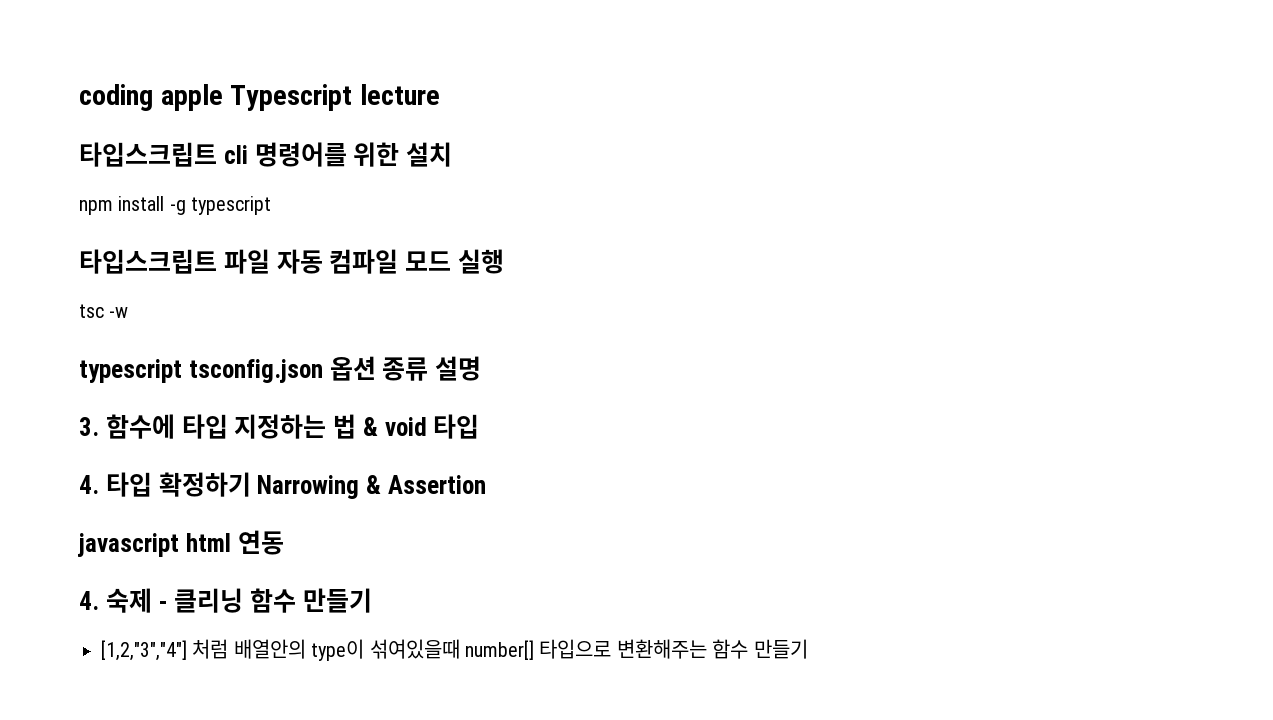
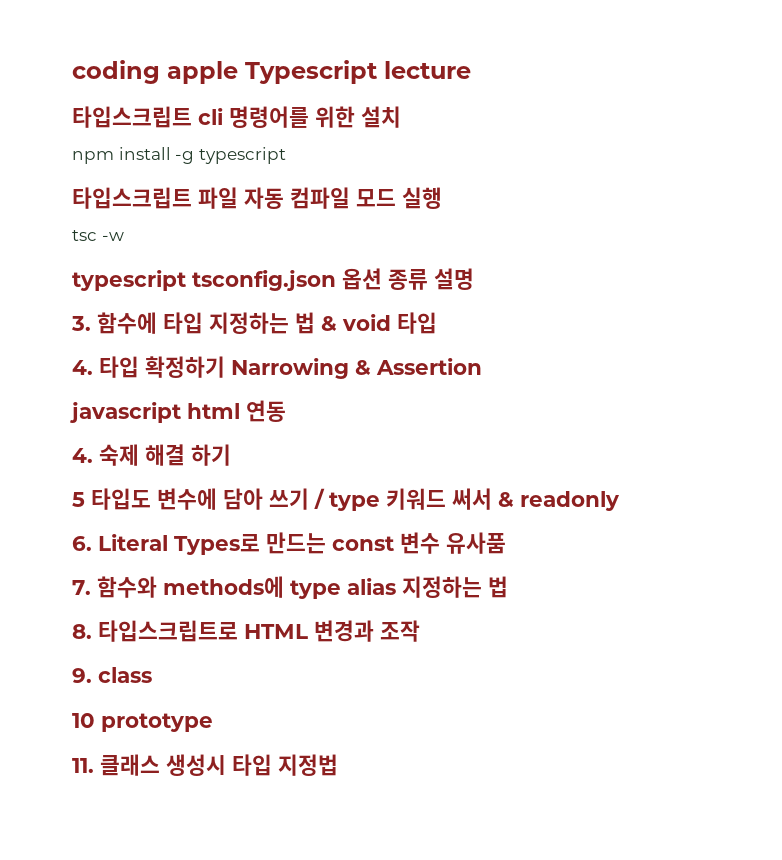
- 4. 숙제 - 클리닝 함수 만들기
- [1,2,"3","4"] 처럼 배열안의 type이 섞여있을때 number[] 타입으로 변환해주는 함수 만들기
+ 4. 숙제 해결 하기
+ 5 타입도 변수에 담아 쓰기 / type 키워드 써서 & readonly
+ 6. Literal Types로 만드는 const 변수 유사품
+ 7. 함수와 methods에 type alias 지정하는 법
+ 8. 타입스크립트로 HTML 변경과 조작
+ 9. class
+ 10 prototype
+ 11. 클래스 생성시 타입 지정법

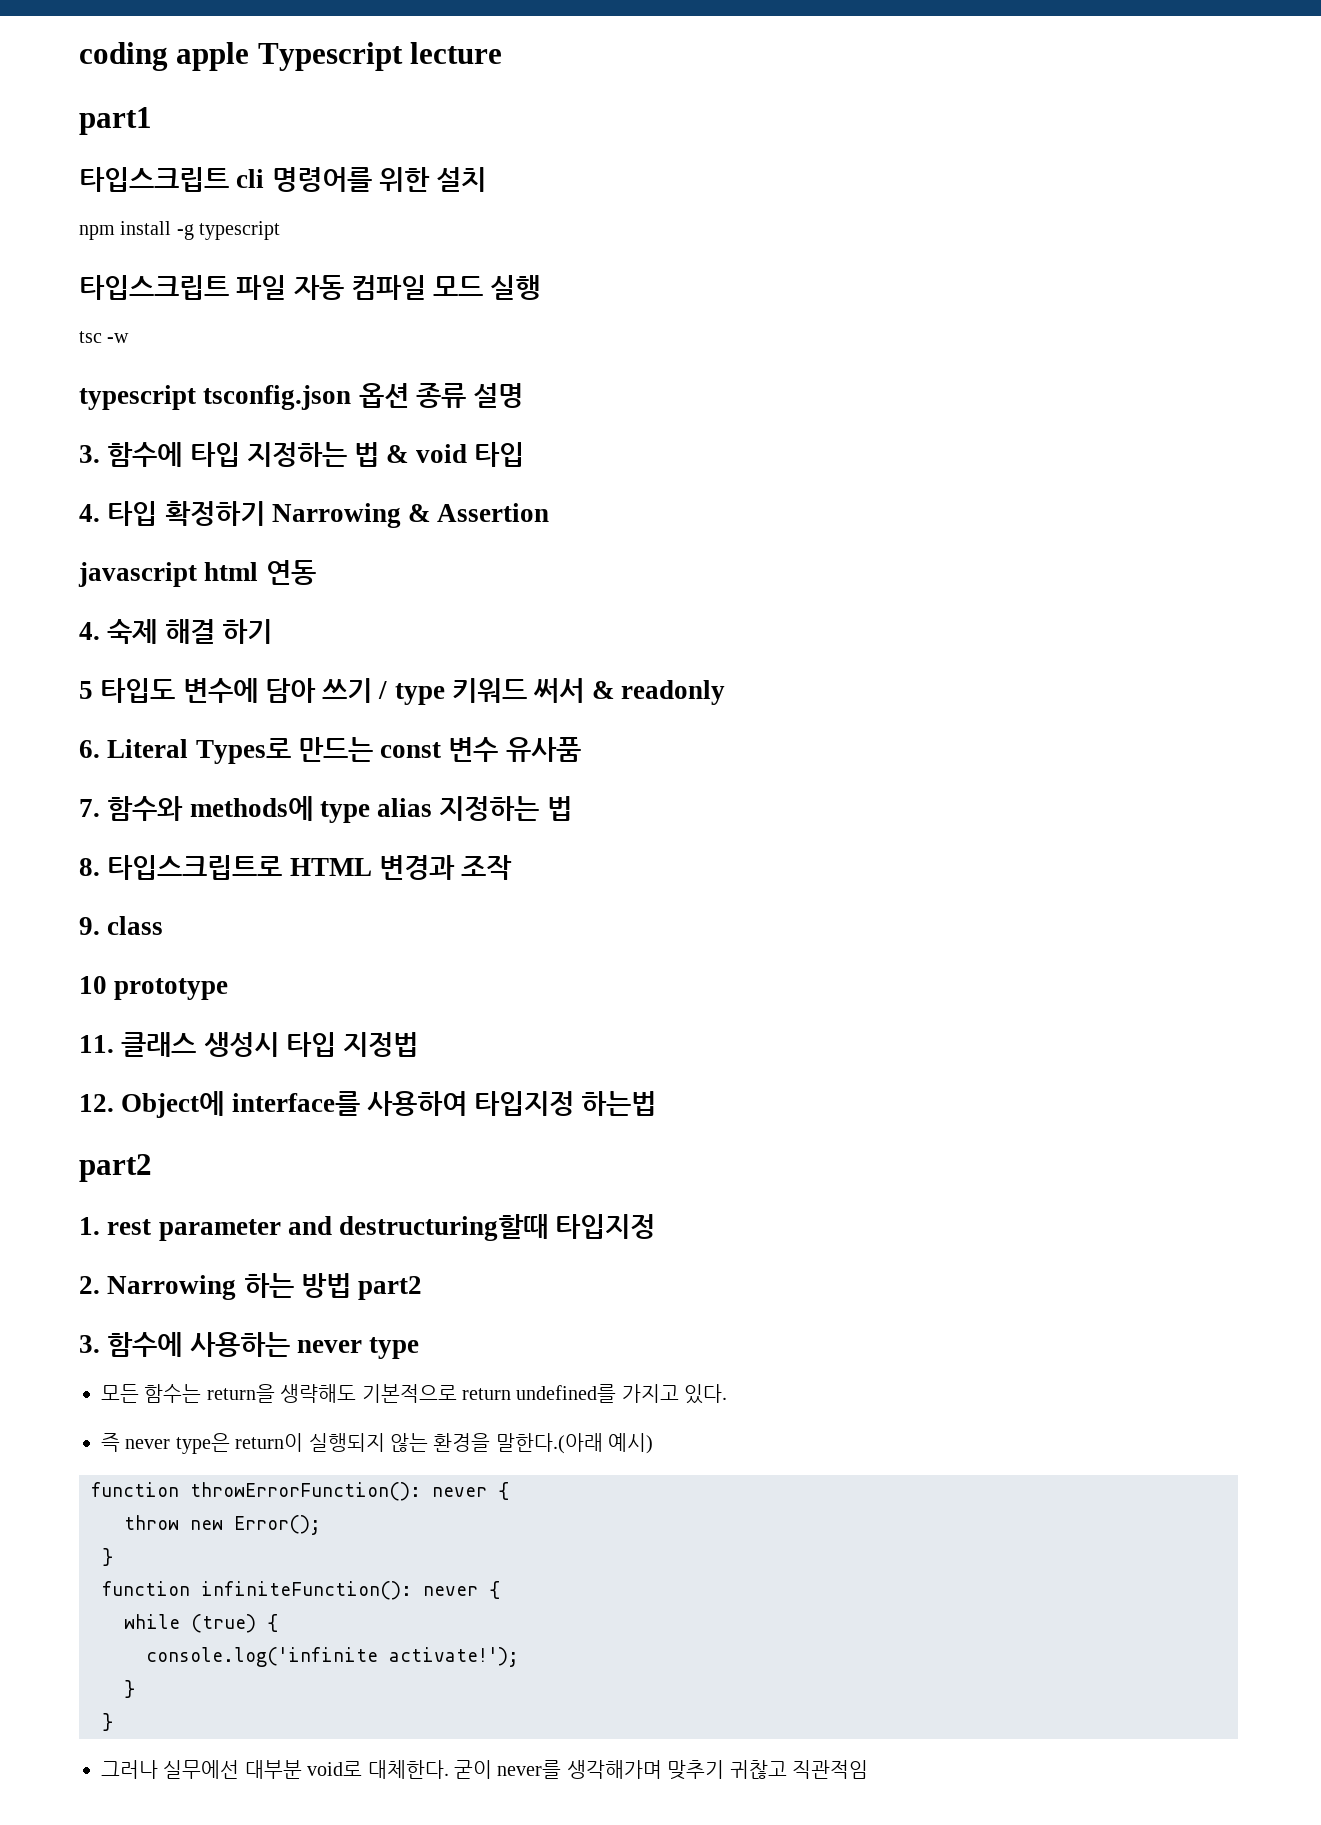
+ part1
+ 12. Object에 interface를 사용하여 타입지정 하는법
+ part2
+ 1. rest parameter and destructuring할때 타입지정
+ 2. Narrowing 하는 방법 part2
+ 3. 함수에 사용하는 never type
+ 모든 함수는 return을 생략해도 기본적으로 return undefined를 가지고 있다.
+ 즉 never type은 return이 실행되지 않는 환경을 말한다.(아래 예시)
+ function throwErrorFunction(): never {
+ throw new Error();
+ }
+ function infiniteFunction(): never {
+ while (true) {
+ console.log('infinite activate!');
+ }
+ }
+ 그러나 실무에선 대부분 void로 대체한다. 굳이 never를 생각해가며 맞추기 귀찮고 직관적임

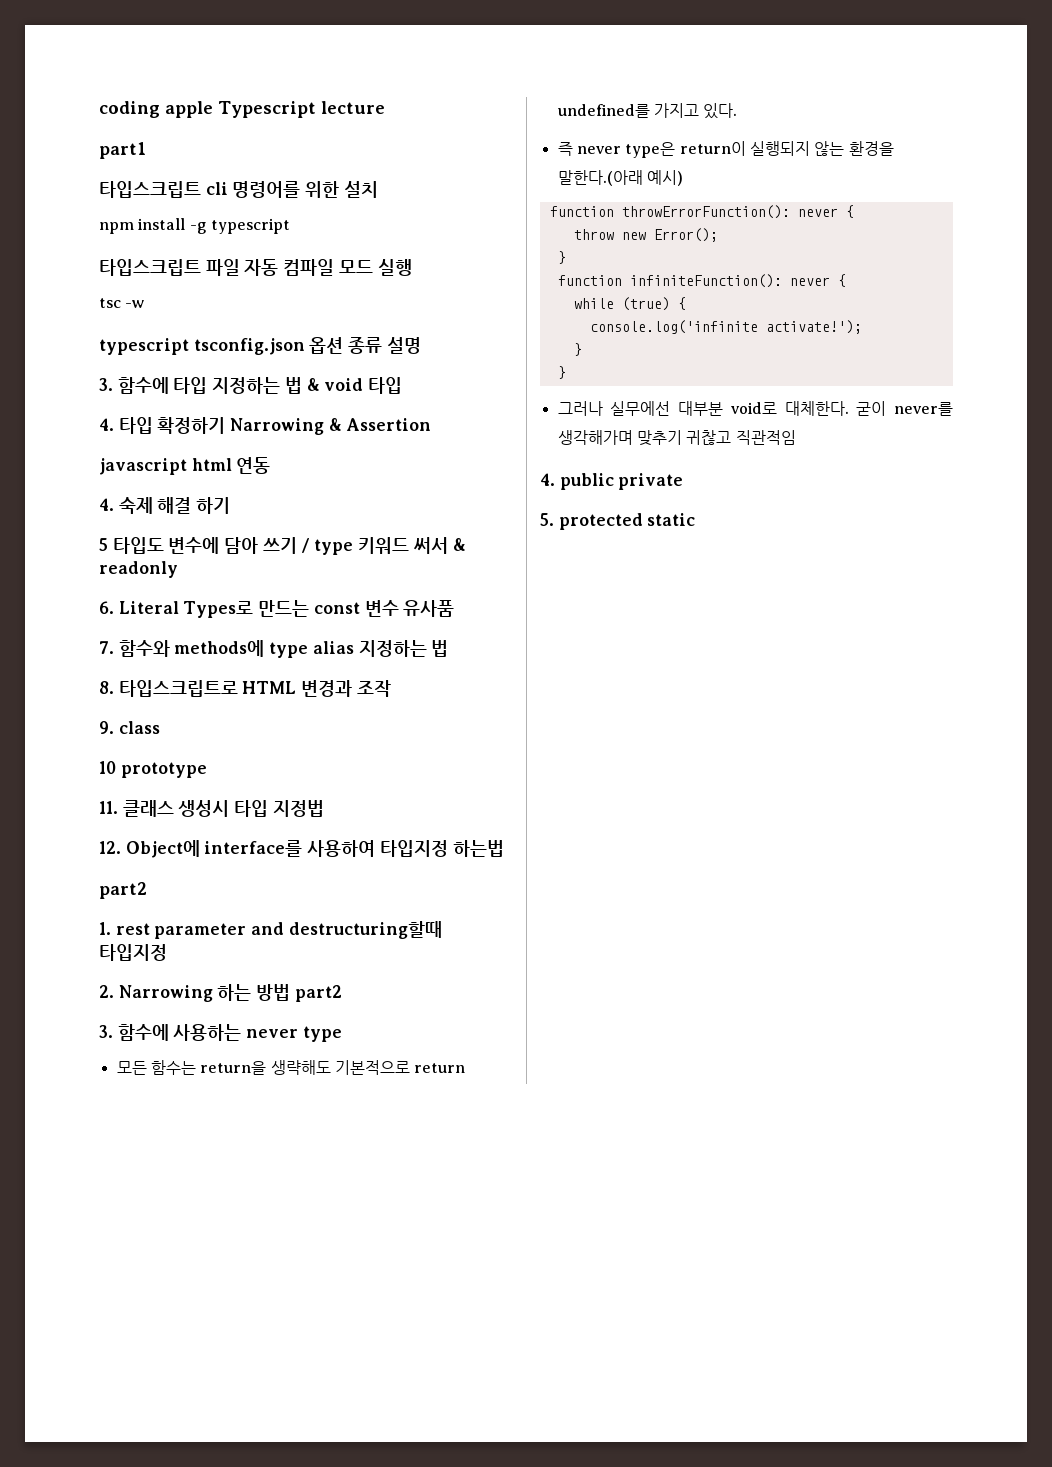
+ 4. public private
+ 5. protected static

